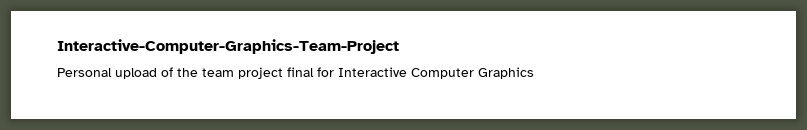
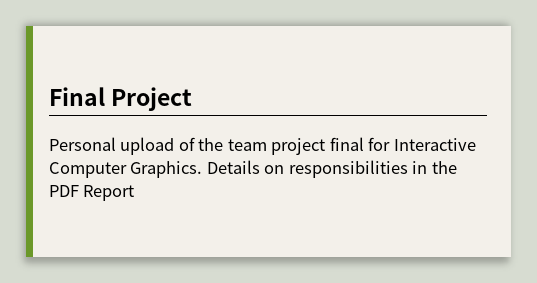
- Interactive-Computer-Graphics-Team-Project
+ Final Project
- Personal upload of the team project final for Interactive Computer Graphics
+ Personal upload of the team project final for Interactive Computer Graphics. Details on responsibilities in the PDF Report

